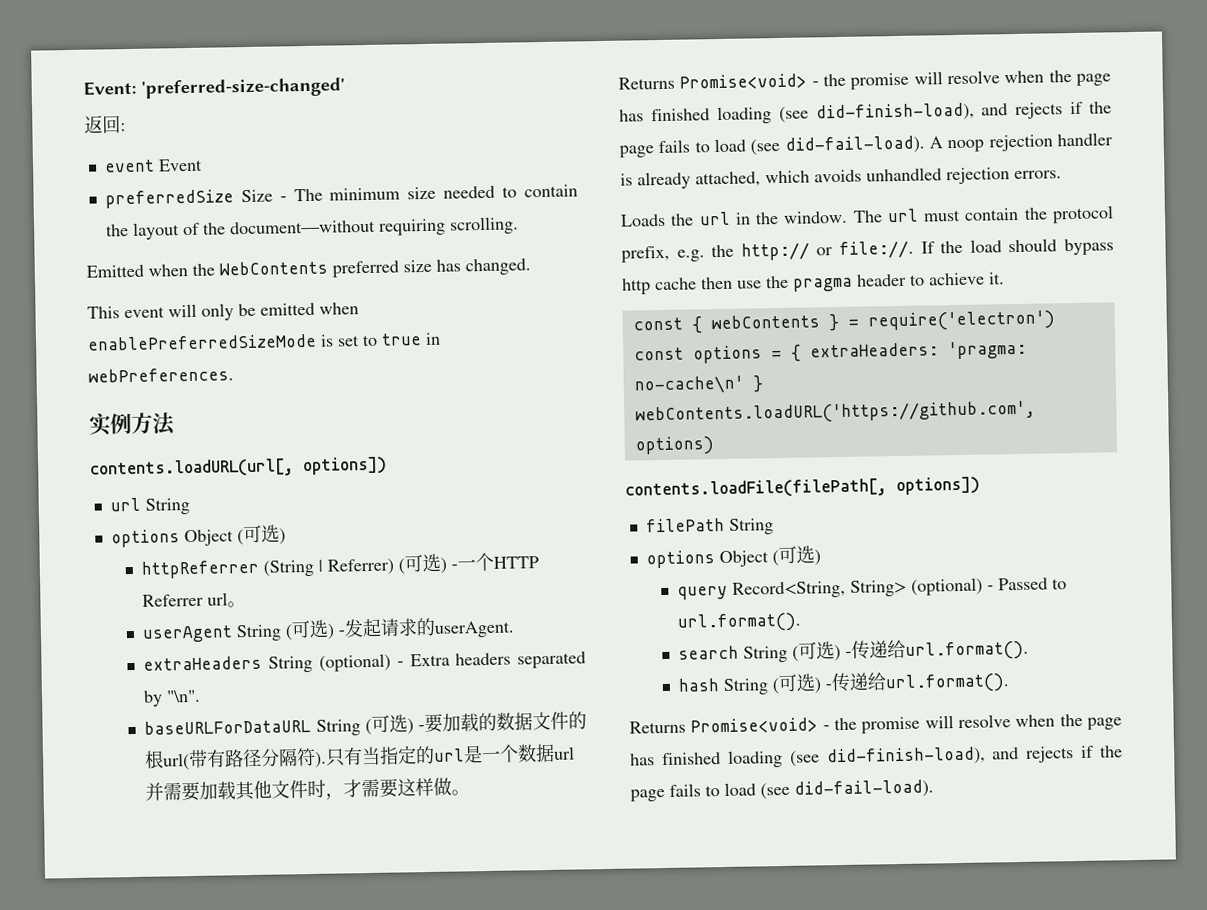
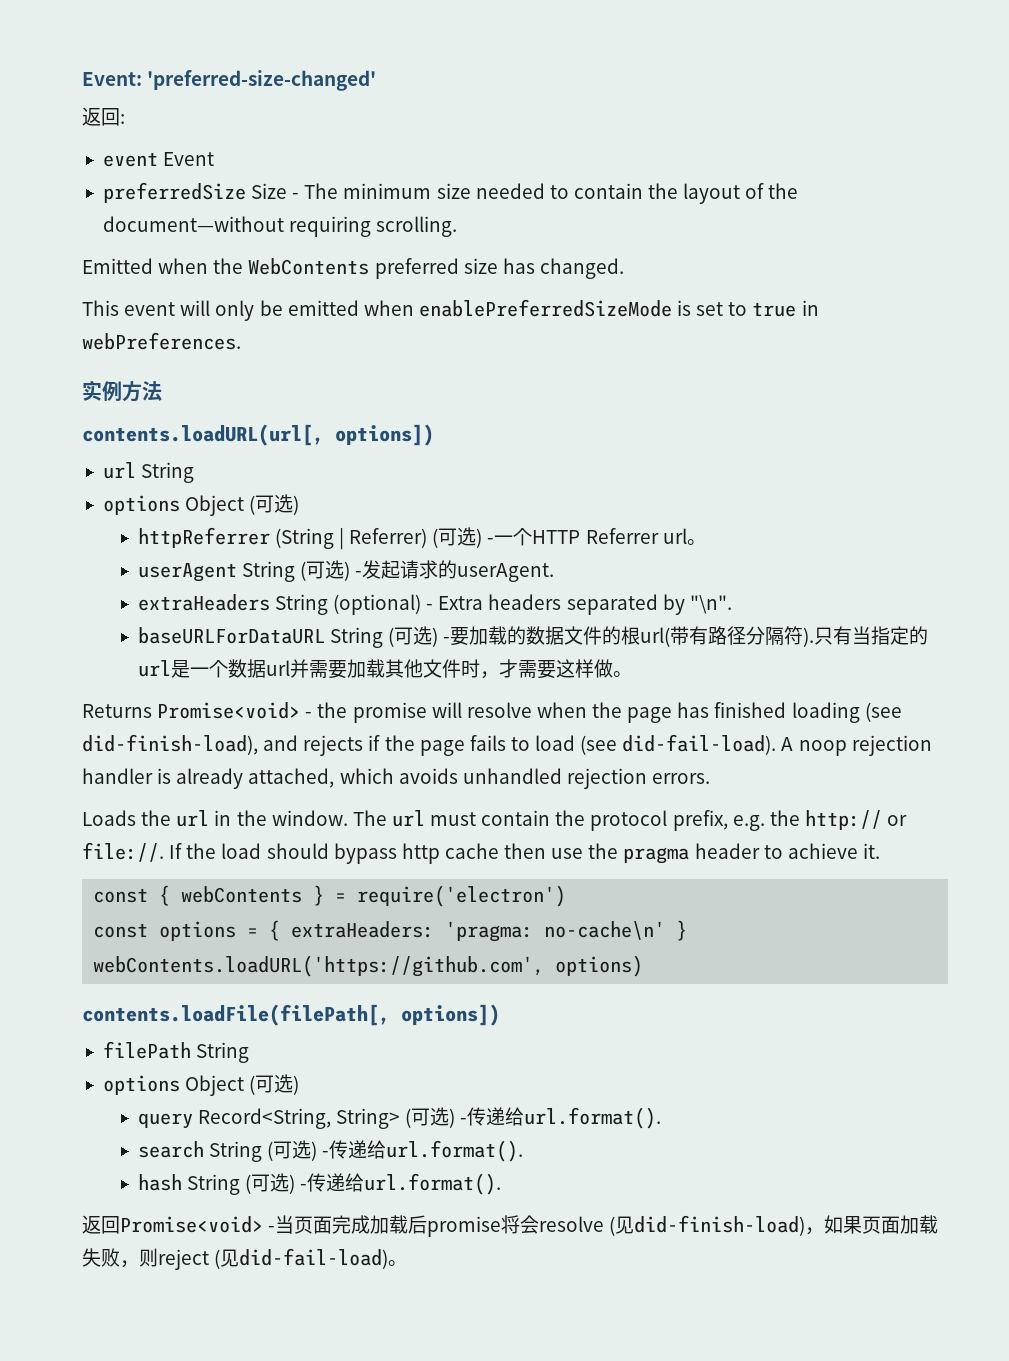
- query Record<String, String> (optional) - Passed to url.format().
+ query Record<String, String> (可选) -传递给url.format().
  hash String (可选) -传递给url.format().
- Returns Promise<void> - the promise will resolve when the page has finished loading (see did-finish-load), and rejects if the page fails to load (see did-fail-load).
+ 返回Promise<void> -当页面完成加载后promise将会resolve (见did-finish-load)，如果页面加载失败，则reject (见did-fail-load)。

